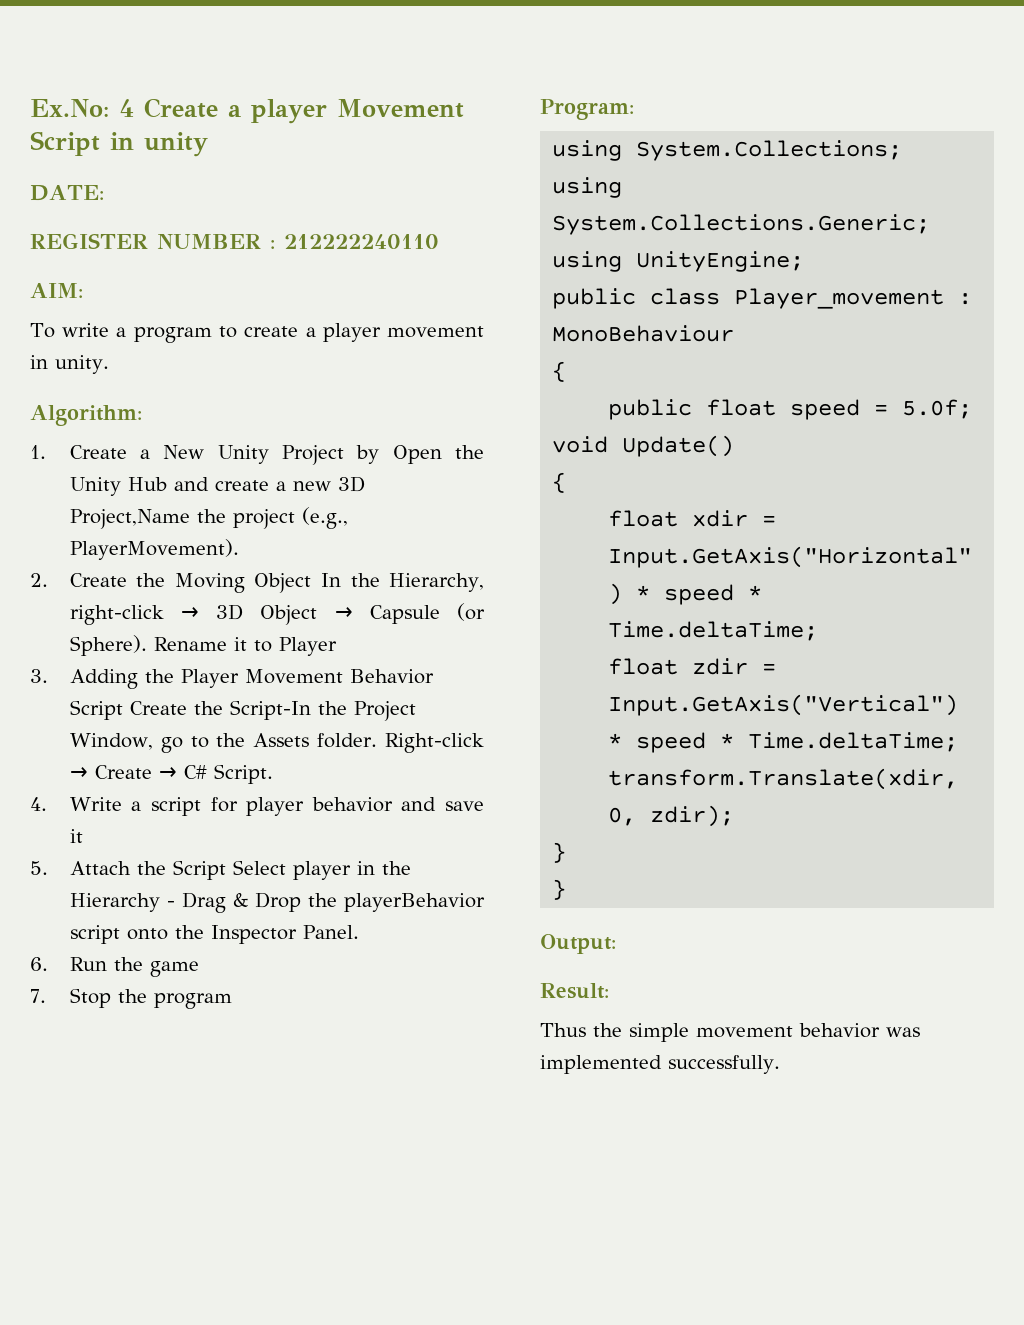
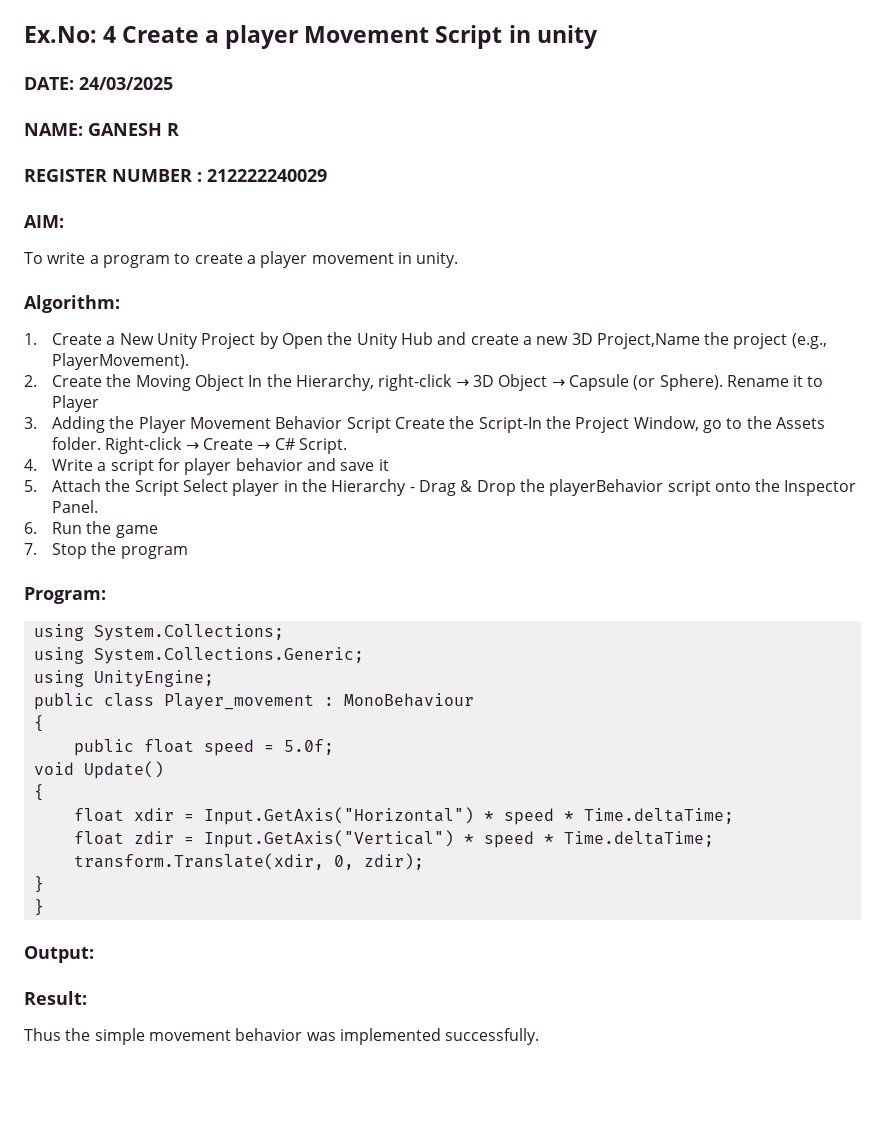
- DATE:
+ DATE: 24/03/2025
+ NAME: GANESH R
- REGISTER NUMBER : 212222240110
+ REGISTER NUMBER : 212222240029

